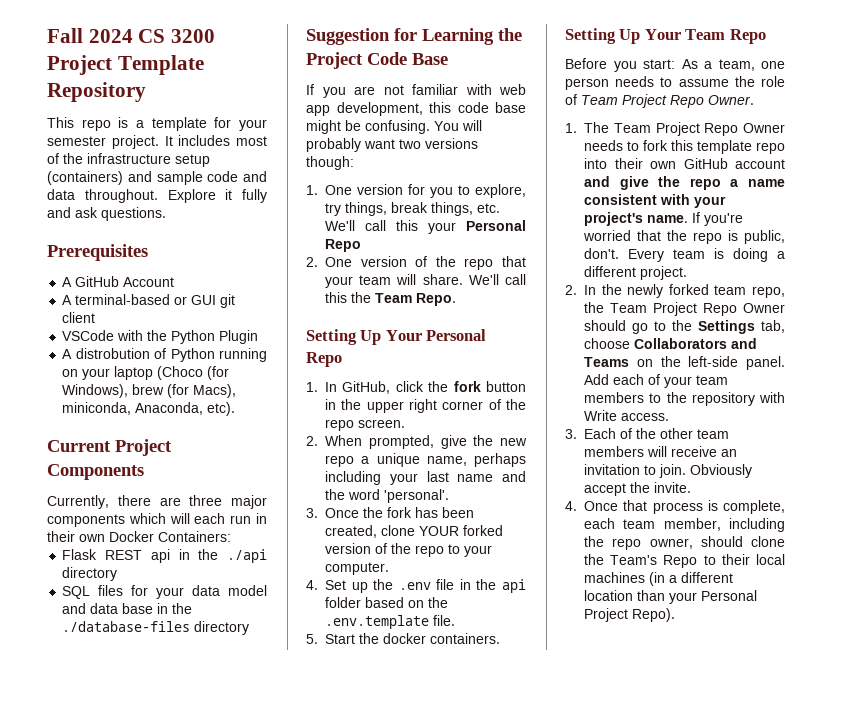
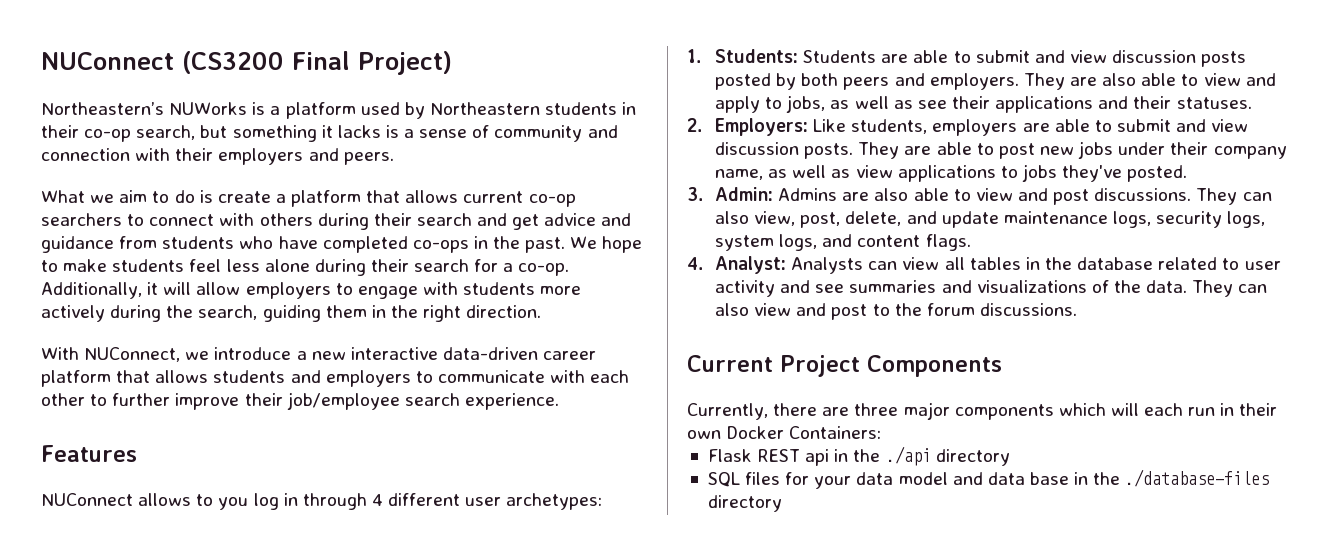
- Fall 2024 CS 3200 Project Template Repository
- This repo is a template for your semester project. It includes most of the infrastructure setup (containers) and sample code and data throughout. Explore it fully and ask questions.
- Prerequisites
- A GitHub Account
- A terminal-based or GUI git client
- VSCode with the Python Plugin
- A distrobution of Python running on your laptop (Choco (for Windows), brew (for Macs), miniconda, Anaconda, etc).
+ NUConnect (CS3200 Final Project)
+ Northeastern’s NUWorks is a platform used by Northeastern students in their co-op search, but something it lacks is a sense of community and connection with their employers and peers.
+ What we aim to do is create a platform that allows current co-op searchers to connect with others during their search and get advice and guidance from students who have completed co-ops in the past. We hope to make students feel less alone during their search for a co-op. Additionally, it will allow employers to engage with students more actively during the search, guiding them in the right direction.
+ With NUConnect, we introduce a new interactive data-driven career platform that allows students and employers to communicate with each other to further improve their job/employee search experience.
+ Features
+ NUConnect allows to you log in through 4 different user archetypes:
+ 1. Students: Students are able to submit and view discussion posts posted by both peers and employers. They are also able to view and apply to jobs, as well as see their applications and their statuses.
+ 2. Employers: Like students, employers are able to submit and view discussion posts. They are able to post new jobs under their company name, as well as view applications to jobs they've posted.
+ 3. Admin: Admins are also able to view and post discussions. They can also view, post, delete, and update maintenance logs, security logs, system logs, and content flags.
+ 4. Analyst: Analysts can view all tables in the database related to user activity and see summaries and visualizations of the data. They can also view and post to the forum discussions.
- Suggestion for Learning the Project Code Base
- If you are not familiar with web app development, this code base might be confusing. You will probably want two versions though:
- 1. One version for you to explore, try things, break things, etc. We'll call this your Personal Repo
- 2. One version of the repo that your team will share. We'll call this the Team Repo.
- Setting Up Your Personal Repo
- 1. In GitHub, click the fork button in the upper right corner of the repo screen.
- 2. When prompted, give the new repo a unique name, perhaps including your last name and the word 'personal'.
- 3. Once the fork has been created, clone YOUR forked version of the repo to your computer.
- 4. Set up the .env file in the api folder based on the .env.template file.
- 5. Start the docker containers.
- Setting Up Your Team Repo
- Before you start: As a team, one person needs to assume the role of Team Project Repo Owner.
- 1. The Team Project Repo Owner needs to fork this template repo into their own GitHub account and give the repo a name consistent with your project's name. If you're worried that the repo is public, don't. Every team is doing a different project.
- 2. In the newly forked team repo, the Team Project Repo Owner should go to the Settings tab, choose Collaborators and Teams on the left-side panel. Add each of your team members to the repository with Write access.
- 3. Each of the other team members will receive an invitation to join. Obviously accept the invite.
- 4. Once that process is complete, each team member, including the repo owner, should clone the Team's Repo to their local machines (in a different location than your Personal Project Repo).

